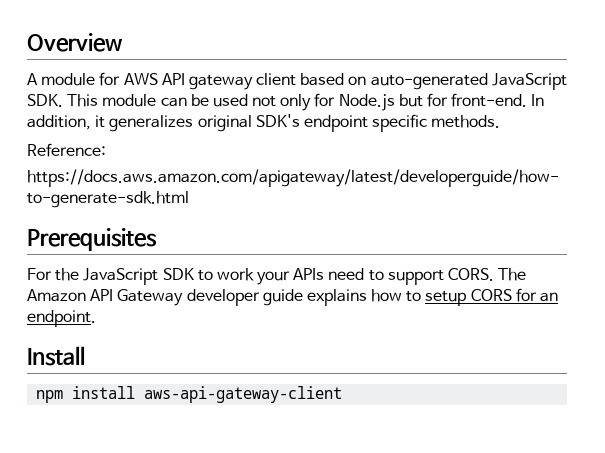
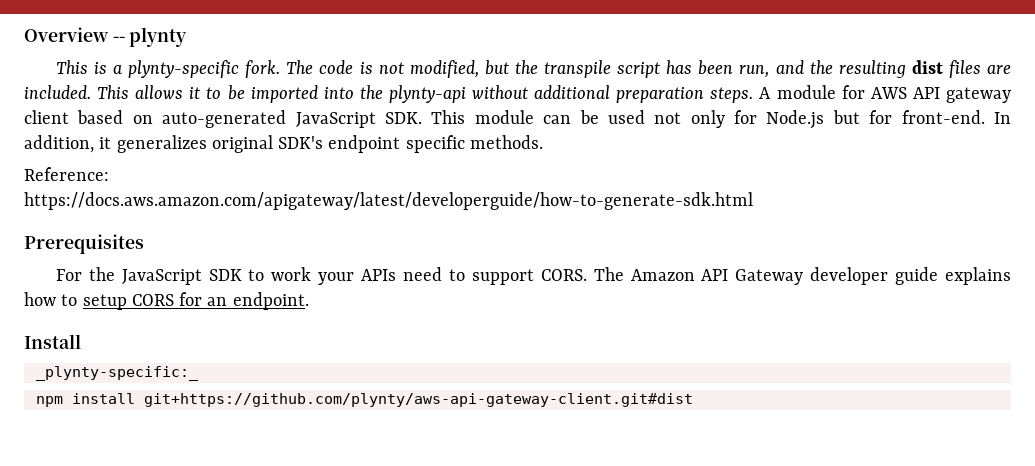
- Overview
- A module for AWS API gateway client based on auto-generated JavaScript SDK. This module can be used not only for Node.js but for front-end.
+ Overview -- plynty
+ This is a plynty-specific fork. The code is not modified, but the transpile script has been run, and the resulting dist files are included. This allows it to be imported into the plynty-api without additional preparation steps. A module for AWS API gateway client based on auto-generated JavaScript SDK. This module can be used not only for Node.js but for front-end.
+ _plynty-specific:_
- npm install aws-api-gateway-client
+ npm install git+https://github.com/plynty/aws-api-gateway-client.git#dist

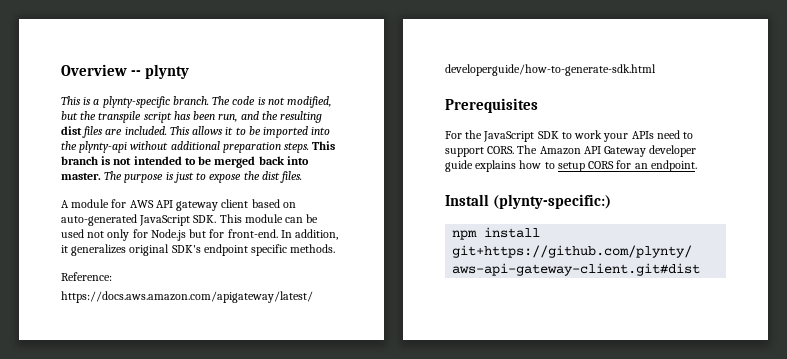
- This is a plynty-specific fork.
+ This is a plynty-specific branch.
- This allows it to be imported into the plynty-api without additional preparation steps. A module for AWS API gateway client based on auto-generated JavaScript SDK. This module can be used not only for Node.js but for front-end.
+ This allows it to be imported into the plynty-api without additional preparation steps. This branch is not intended to be merged back into master. The purpose is just to expose the dist files.
+ A module for AWS API gateway client based on auto-generated JavaScript SDK. This module can be used not only for Node.js but for front-end.
- Install
- _plynty-specific:_
+ Install (plynty-specific:)

